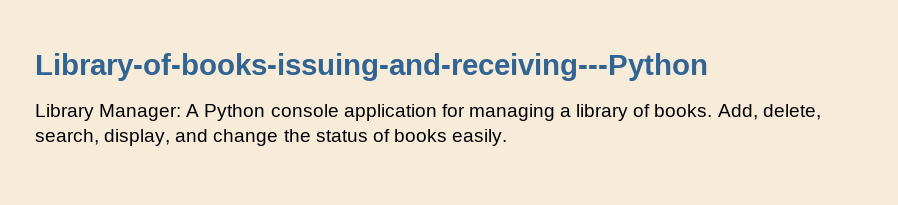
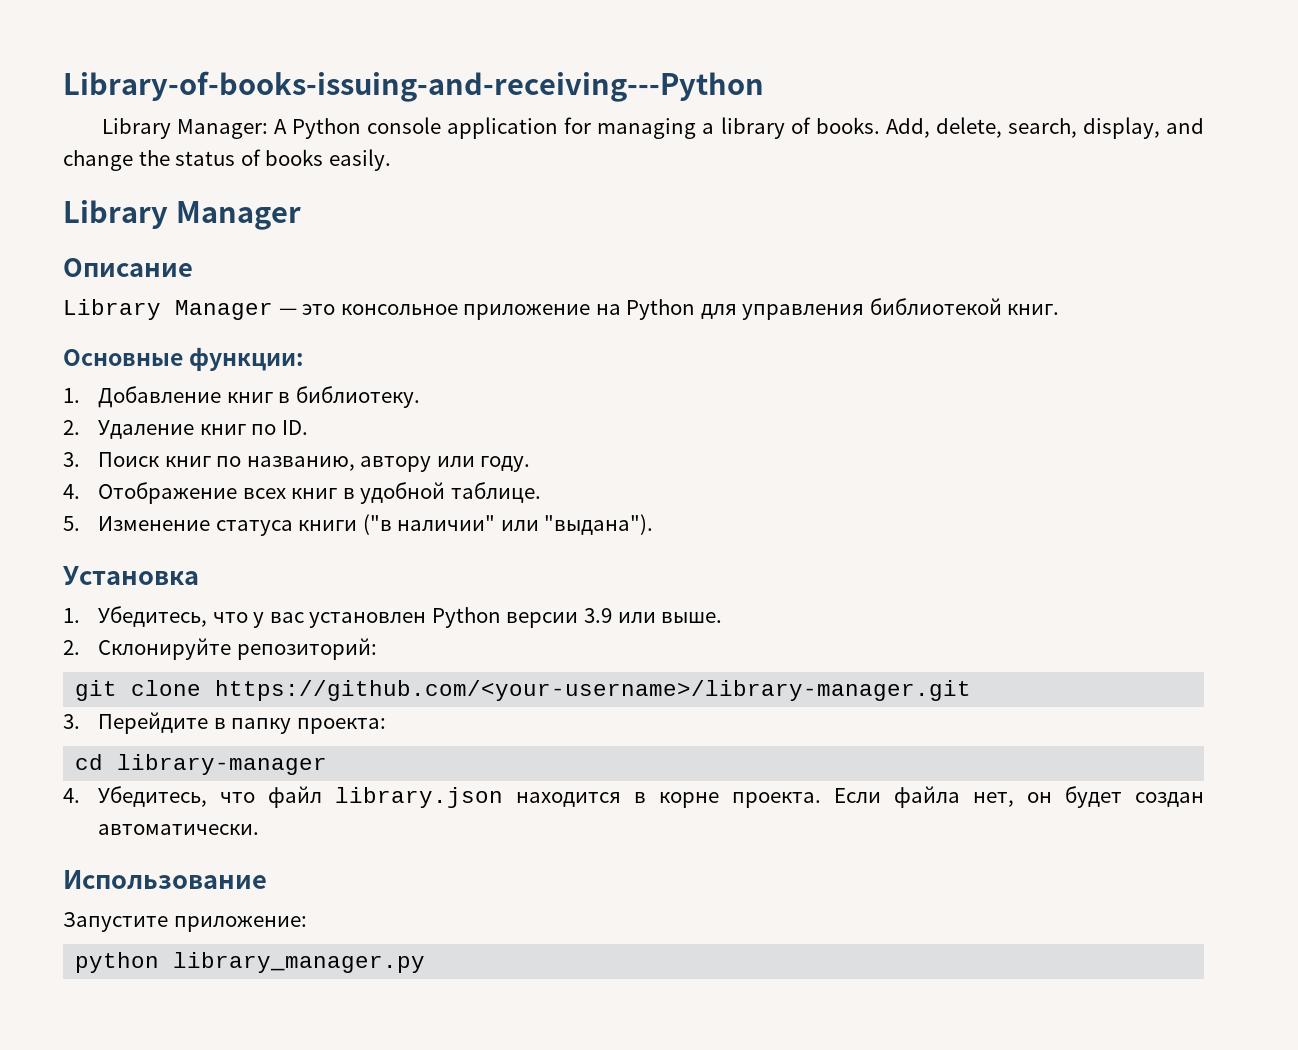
  Add, delete, search, display, and change the status of books easily.
+ Library Manager
+ Описание
+ Library Manager — это консольное приложение на Python для управления библиотекой книг.
+ Основные функции:
+ 1. Добавление книг в библиотеку.
+ 2. Удаление книг по ID.
+ 3. Поиск книг по названию, автору или году.
+ 4. Отображение всех книг в удобной таблице.
+ 5. Изменение статуса книги ("в наличии" или "выдана").
+ Установка
+ 1. Убедитесь, что у вас установлен Python версии 3.9 или выше.
+ 2. Склонируйте репозиторий:
+ git clone https://github.com/<your-username>/library-manager.git
+ 3. Перейдите в папку проекта:
+ cd library-manager
+ 4. Убедитесь, что файл library.json находится в корне проекта. Если файла нет, он будет создан автоматически.
+ Использование
+ Запустите приложение:
+ python library_manager.py

